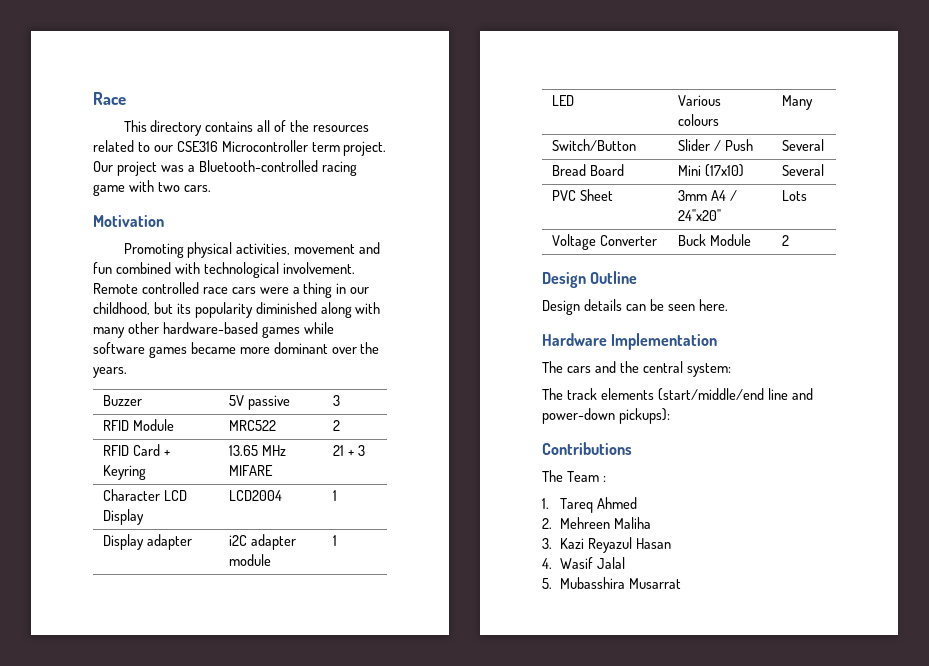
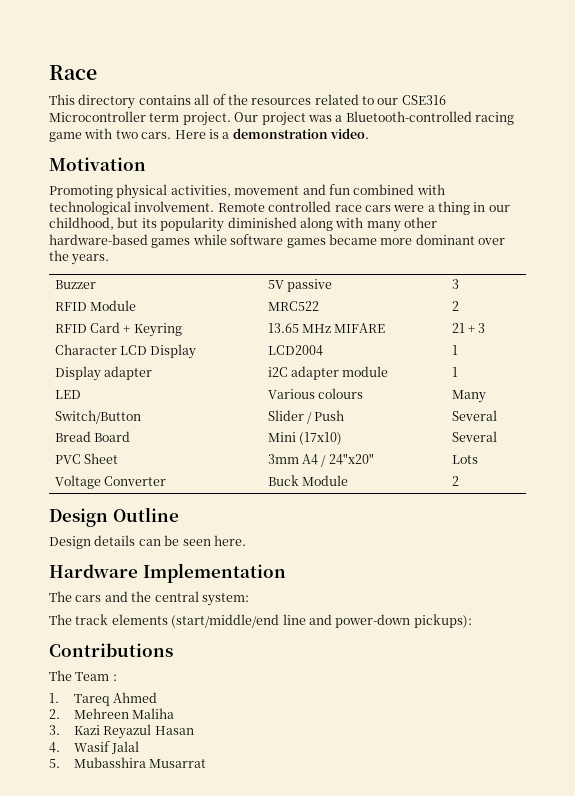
+ Here is a demonstration video.

